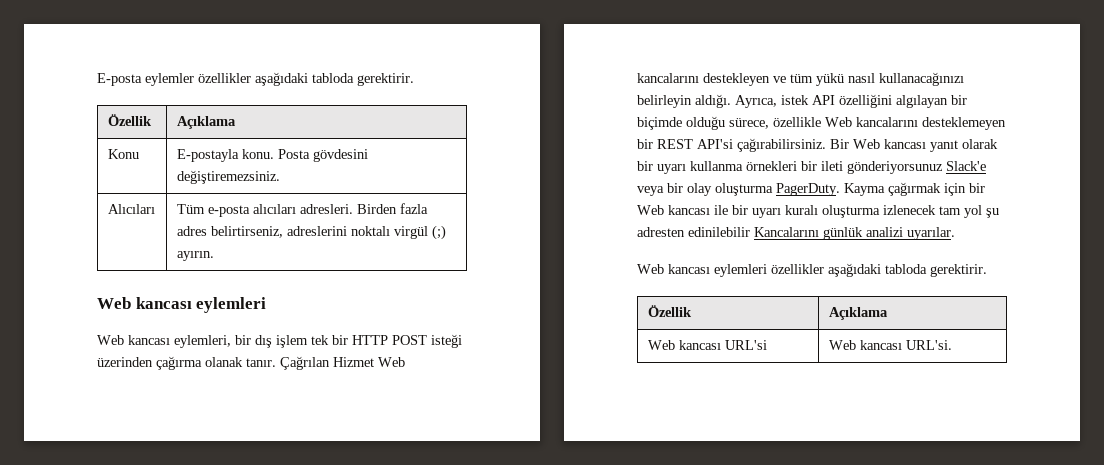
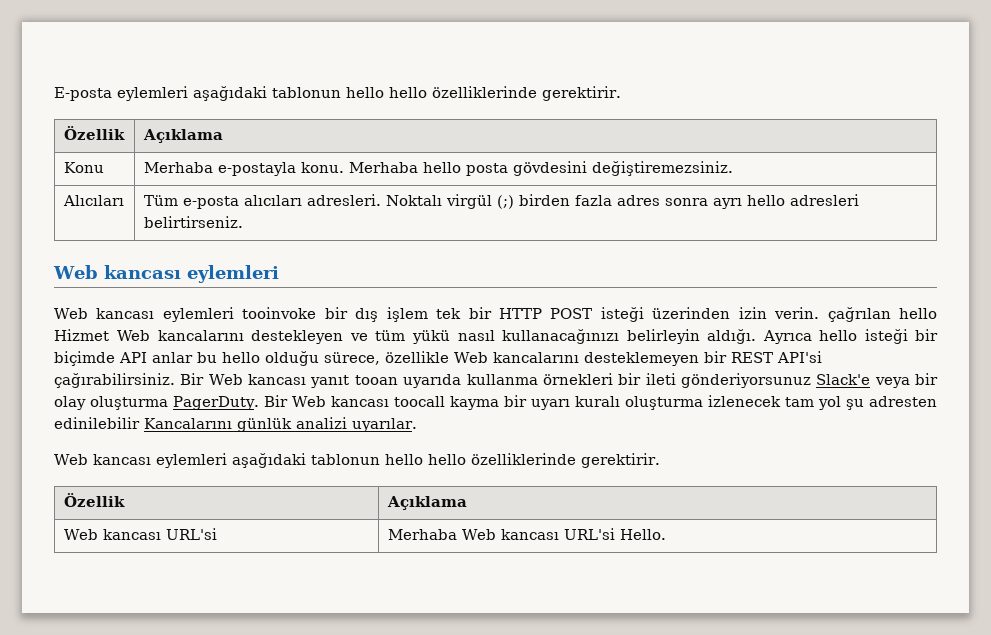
- E-posta eylemler özellikler aşağıdaki tabloda gerektirir.
+ E-posta eylemleri aşağıdaki tablonun hello hello özelliklerinde gerektirir.
  Özellik | Açıklama
- Konu | E-postayla konu. Posta gövdesini değiştiremezsiniz.
+ Konu | Merhaba e-postayla konu. Merhaba hello posta gövdesini değiştiremezsiniz.
- Alıcıları | Tüm e-posta alıcıları adresleri. Birden fazla adres belirtirseniz, adreslerini noktalı virgül (;) ayırın.
+ Alıcıları | Tüm e-posta alıcıları adresleri. Noktalı virgül (;) birden fazla adres sonra ayrı hello adresleri belirtirseniz.
- Web kancası eylemleri, bir dış işlem tek bir HTTP POST isteği üzerinden çağırma olanak tanır. Çağrılan Hizmet Web kancalarını destekleyen ve tüm yükü nasıl kullanacağınızı belirleyin aldığı.
+ Web kancası eylemleri tooinvoke bir dış işlem tek bir HTTP POST isteği üzerinden izin verin. çağrılan hello Hizmet Web kancalarını destekleyen ve tüm yükü nasıl kullanacağınızı belirleyin aldığı.
- Ayrıca, istek API özelliğini algılayan bir biçimde olduğu sürece, özellikle Web kancalarını desteklemeyen bir REST API'si çağırabilirsiniz.
+ Ayrıca hello isteği bir biçimde API anlar bu hello olduğu sürece, özellikle Web kancalarını desteklemeyen bir REST API'si çağırabilirsiniz.
- Bir Web kancası yanıt olarak bir uyarı kullanma örnekleri bir ileti gönderiyorsunuz Slack'e veya bir olay oluşturma PagerDuty.
+ Bir Web kancası yanıt tooan uyarıda kullanma örnekleri bir ileti gönderiyorsunuz Slack'e veya bir olay oluşturma PagerDuty.
- Kayma çağırmak için bir Web kancası ile bir uyarı kuralı oluşturma izlenecek tam yol şu adresten edinilebilir Kancalarını günlük analizi uyarılar.
+ Bir Web kancası toocall kayma bir uyarı kuralı oluşturma izlenecek tam yol şu adresten edinilebilir Kancalarını günlük analizi uyarılar.
- Web kancası eylemleri özellikler aşağıdaki tabloda gerektirir.
+ Web kancası eylemleri aşağıdaki tablonun hello hello özelliklerinde gerektirir.
- Web kancası URL'si | Web kancası URL'si.
+ Web kancası URL'si | Merhaba Web kancası URL'si Hello.

